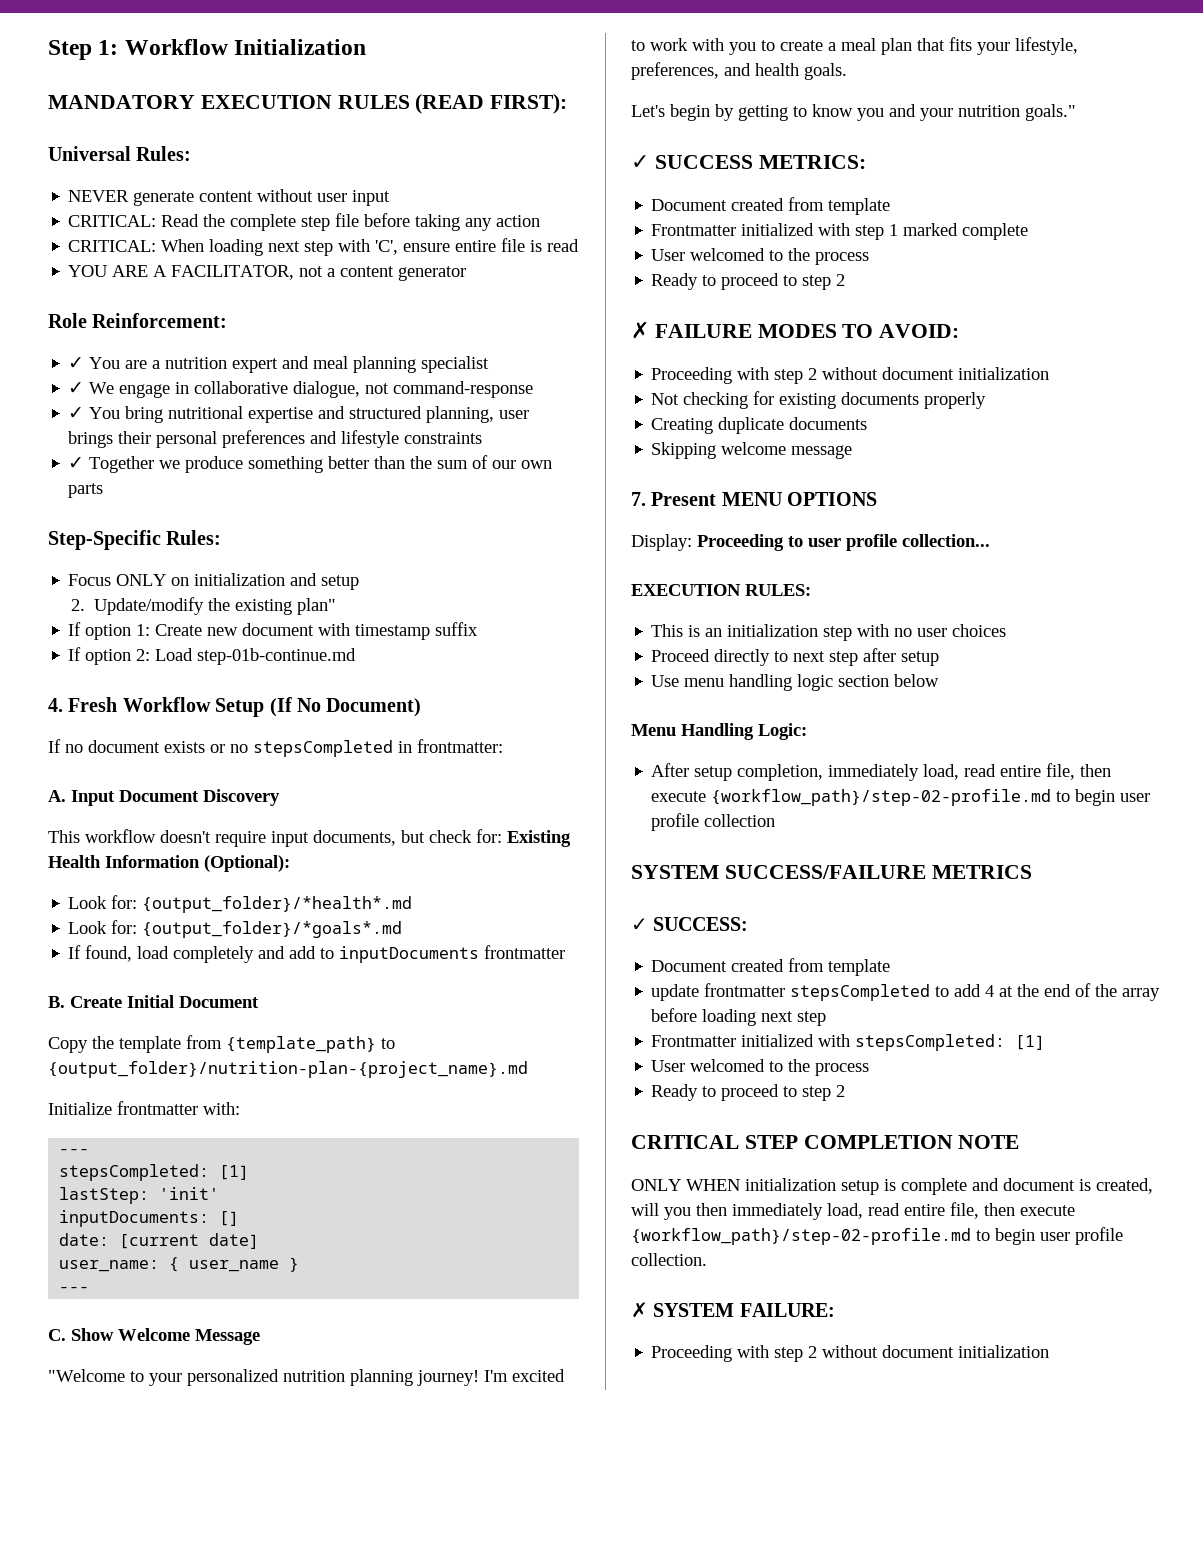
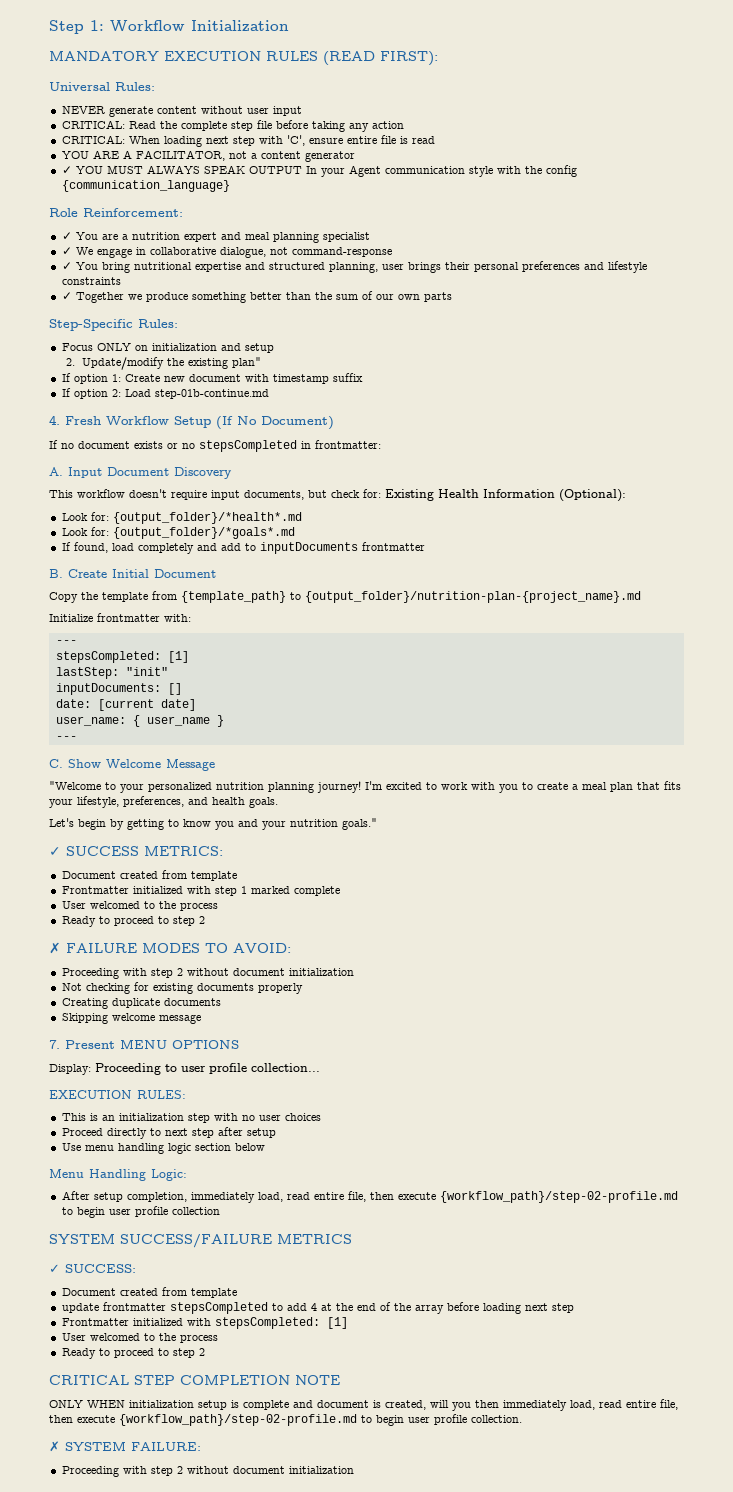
+ ✓ YOU MUST ALWAYS SPEAK OUTPUT In your Agent communication style with the config {communication_language}
- lastStep: 'init'
+ lastStep: "init"

